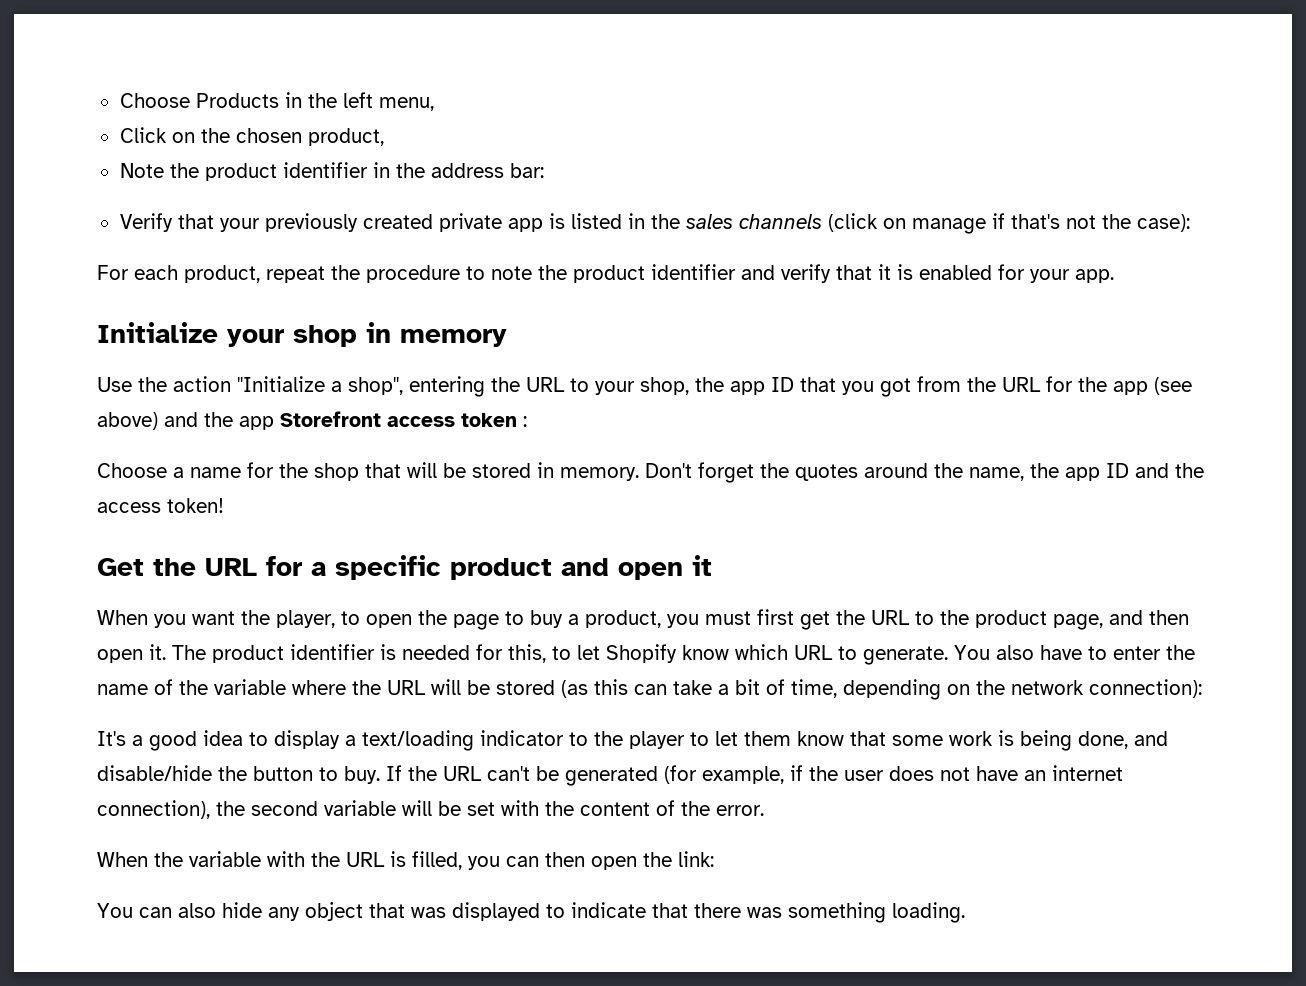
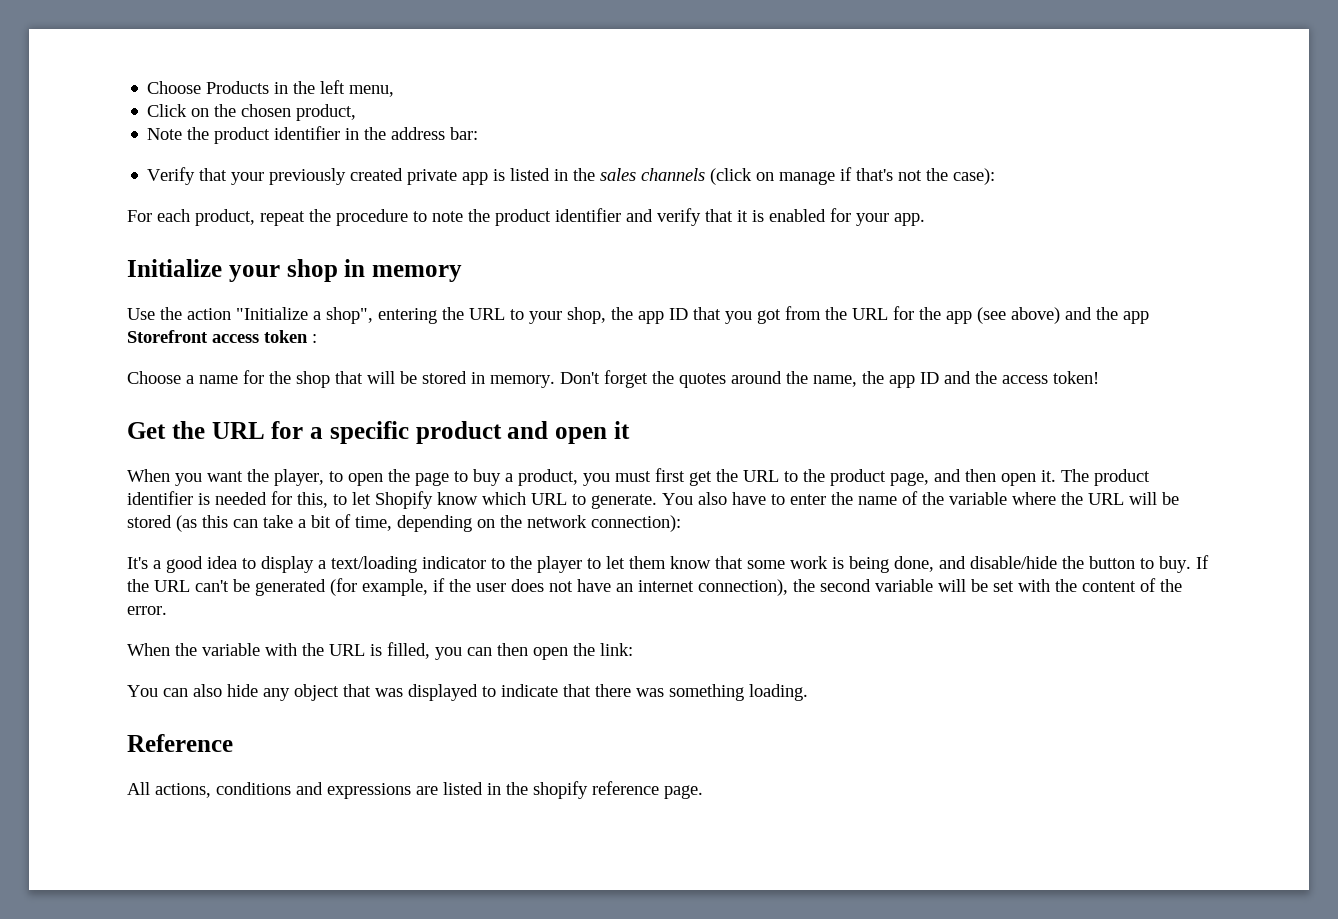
+ Reference
+ All actions, conditions and expressions are listed in the shopify reference page.

